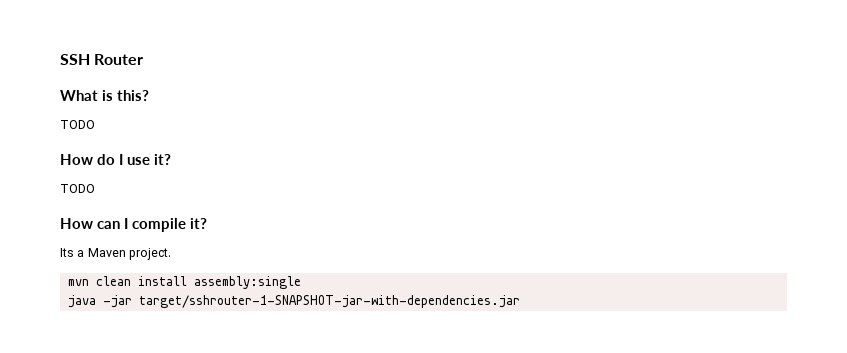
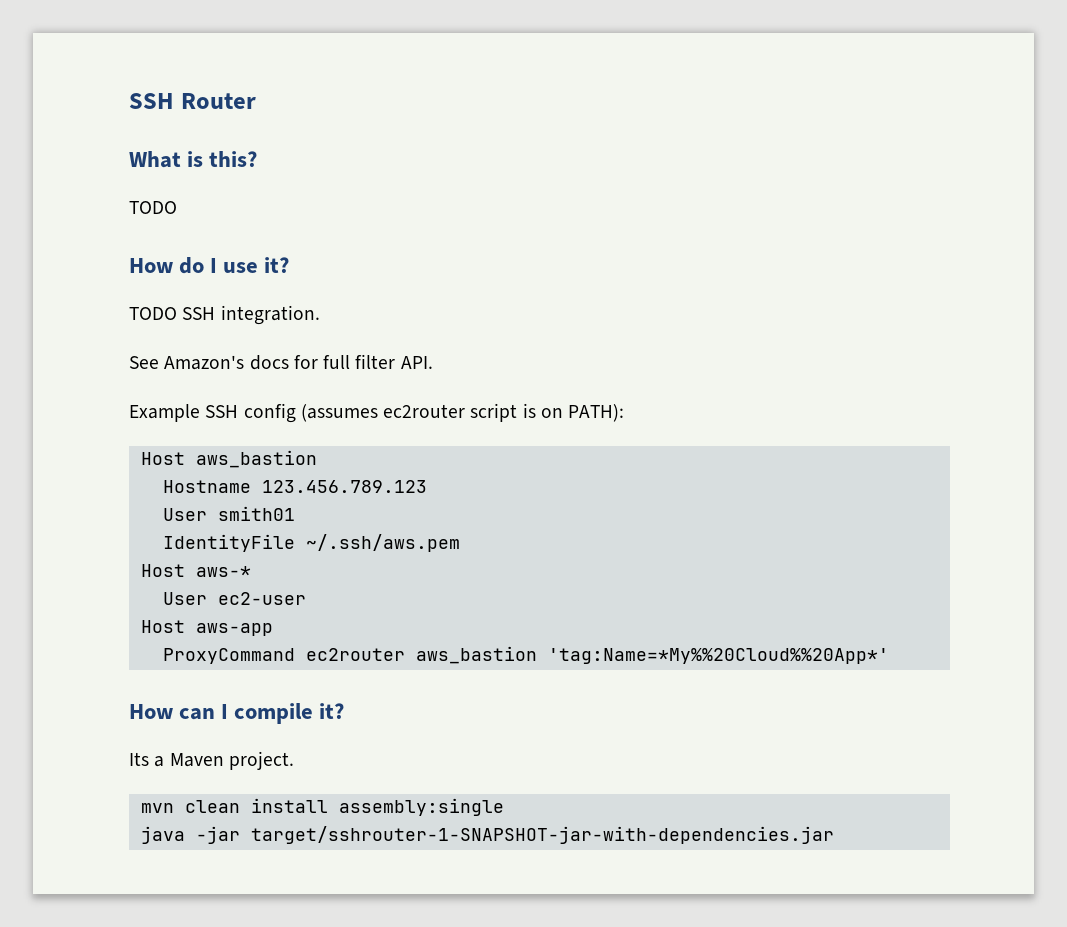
  How do I use it?
- TODO
+ TODO SSH integration.
+ See Amazon's docs for full filter API.
+ Example SSH config (assumes ec2router script is on PATH):
+ Host aws_bastion
+ Hostname 123.456.789.123
+ User smith01
+ IdentityFile ~/.ssh/aws.pem
+ Host aws-*
+ User ec2-user
+ Host aws-app
+ ProxyCommand ec2router aws_bastion 'tag:Name=*My%%20Cloud%%20App*'

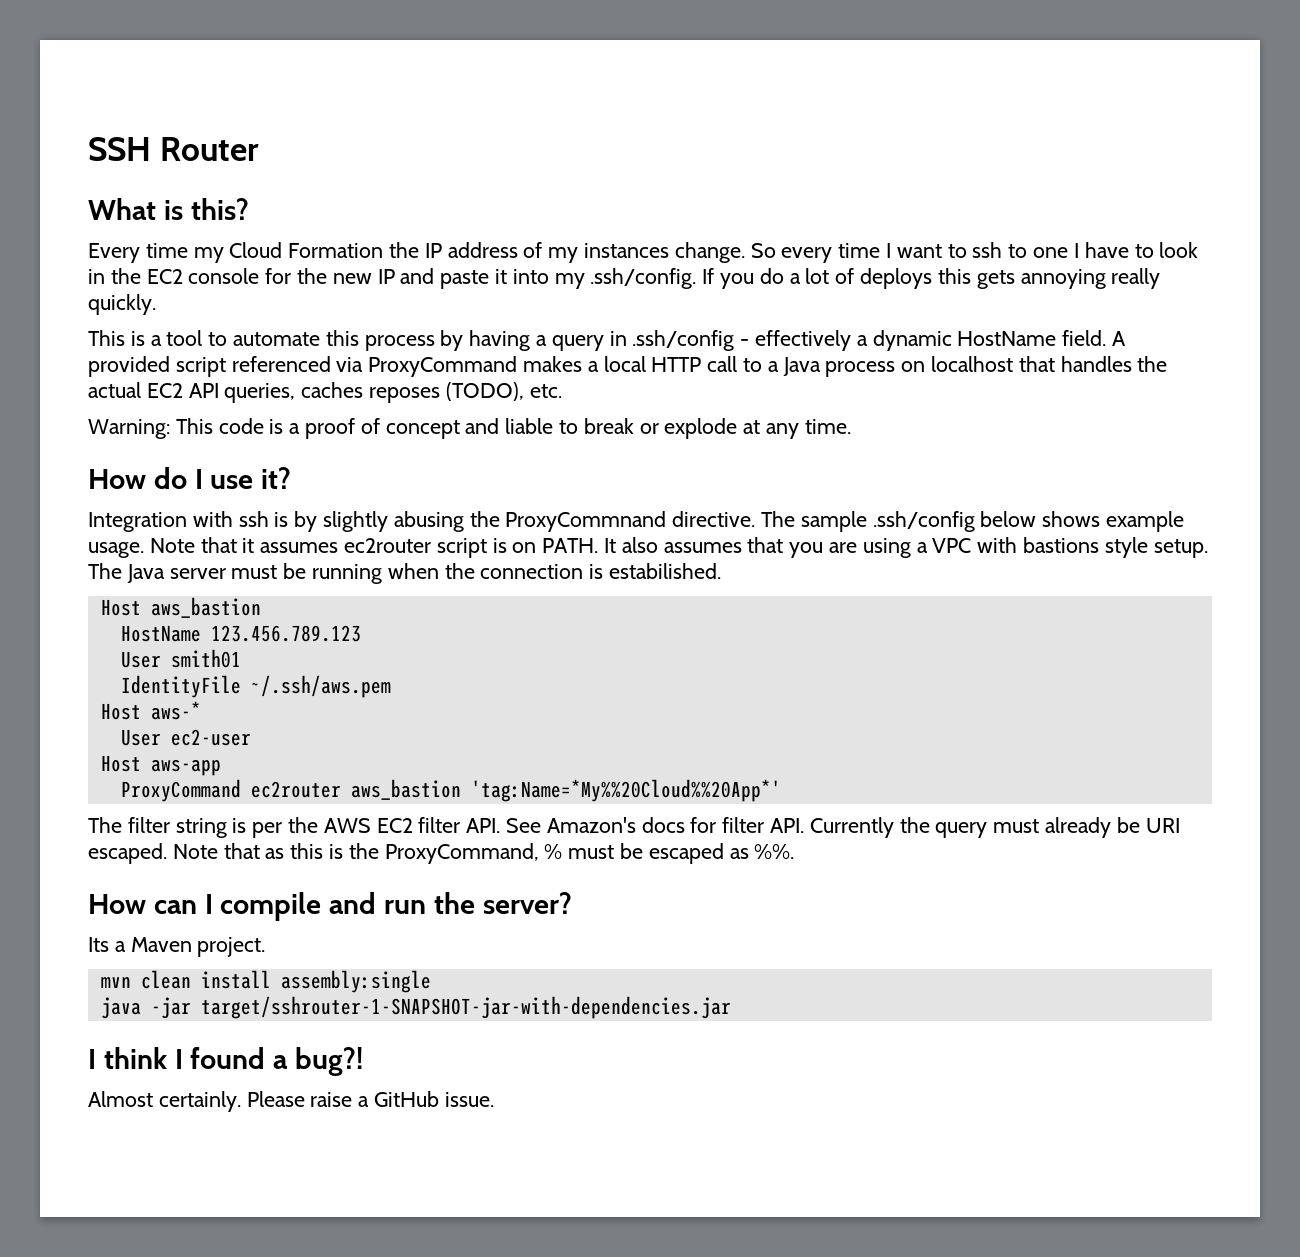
  What is this?
- TODO
+ Every time my Cloud Formation the IP address of my instances change. So every time I want to ssh to one I have to look in the EC2 console for the new IP and paste it into my .ssh/config. If you do a lot of deploys this gets annoying really quickly.
+ This is a tool to automate this process by having a query in .ssh/config - effectively a dynamic HostName field. A provided script referenced via ProxyCommand makes a local HTTP call to a Java process on localhost that handles the actual EC2 API queries, caches reposes (TODO), etc.
+ Warning: This code is a proof of concept and liable to break or explode at any time.
- TODO SSH integration.
- See Amazon's docs for full filter API.
- Example SSH config (assumes ec2router script is on PATH):
+ Integration with ssh is by slightly abusing the ProxyCommnand directive. The sample .ssh/config below shows example usage. Note that it assumes ec2router script is on PATH. It also assumes that you are using a VPC with bastions style setup. The Java server must be running when the connection is estabilished.
- Hostname 123.456.789.123
+ HostName 123.456.789.123
+ The filter string is per the AWS EC2 filter API. See Amazon's docs for filter API. Currently the query must already be URI escaped. Note that as this is the ProxyCommand, % must be escaped as %%.
- How can I compile it?
+ How can I compile and run the server?
+ I think I found a bug?!
+ Almost certainly. Please raise a GitHub issue.

